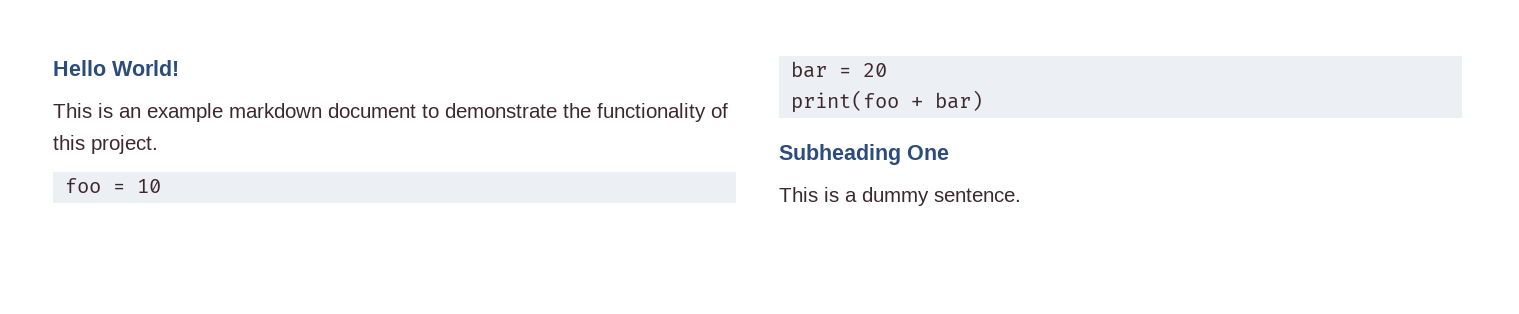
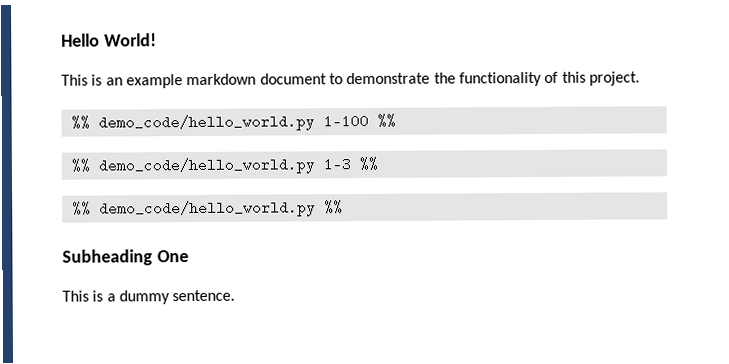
- foo = 10
- bar = 20
- print(foo + bar)
+ %% demo_code/hello_world.py 1-100 %%
+ %% demo_code/hello_world.py 1-3 %%
+ %% demo_code/hello_world.py %%

